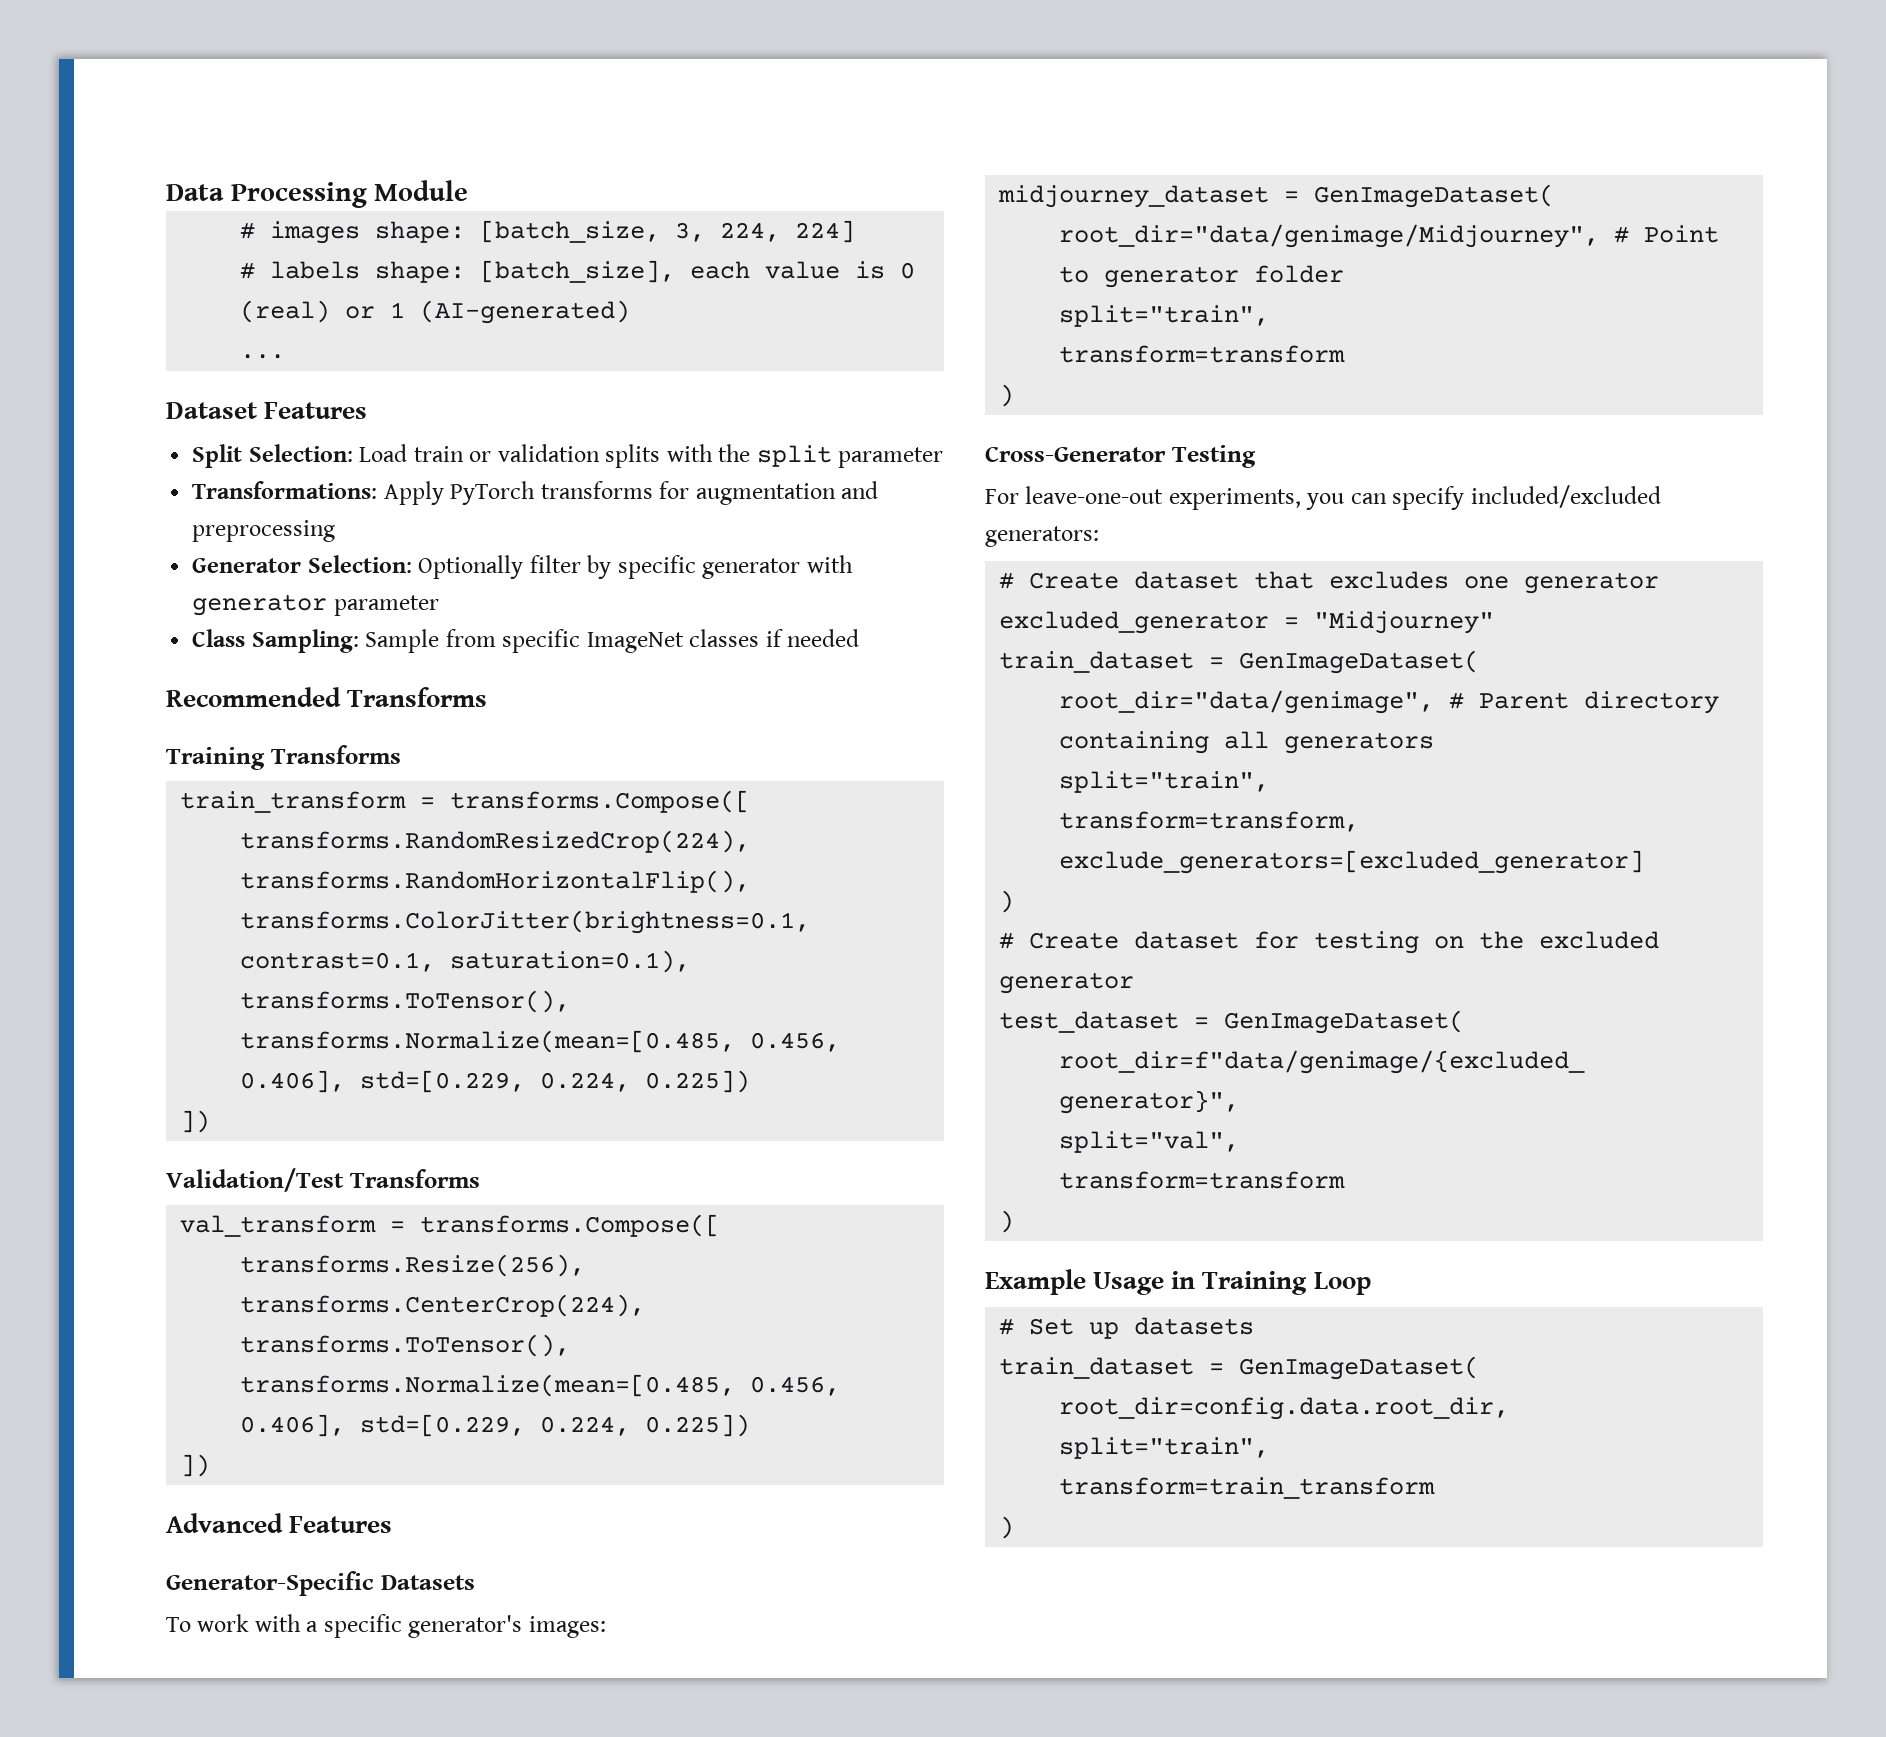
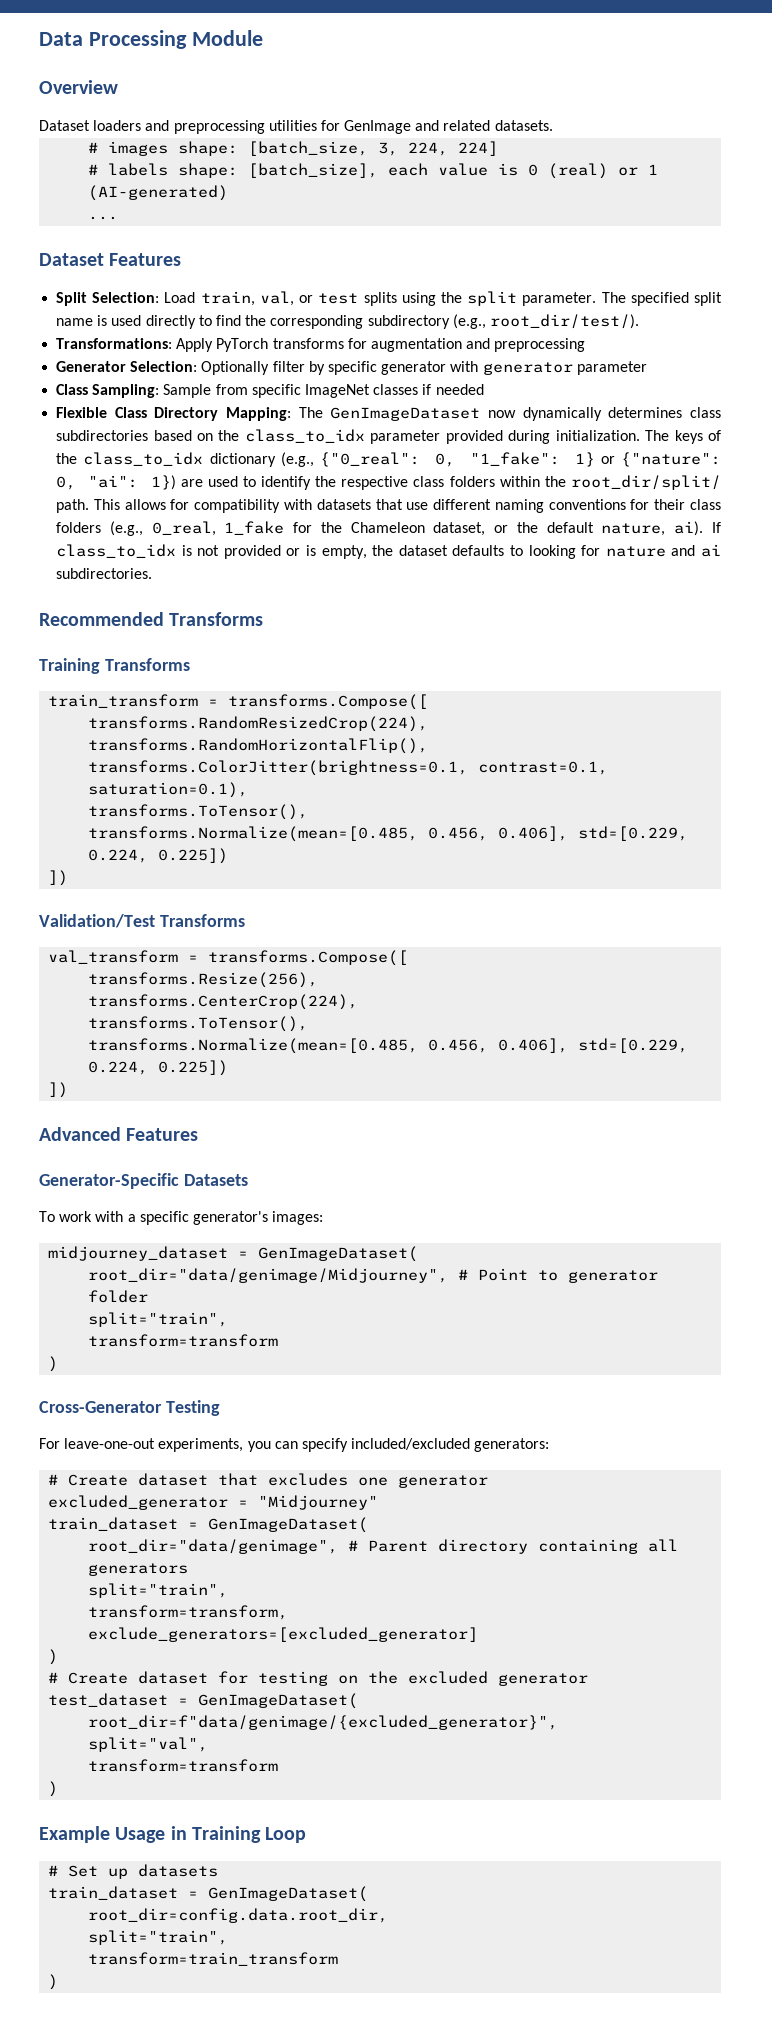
+ Overview
+ Dataset loaders and preprocessing utilities for GenImage and related datasets.
- Split Selection: Load train or validation splits with the split parameter
+ Split Selection: Load train, val, or test splits using the split parameter. The specified split name is used directly to find the corresponding subdirectory (e.g., root_dir/test/).
+ Flexible Class Directory Mapping: The GenImageDataset now dynamically determines class subdirectories based on the class_to_idx parameter provided during initialization. The keys of the class_to_idx dictionary (e.g., {"0_real": 0, "1_fake": 1} or {"nature": 0, "ai": 1}) are used to identify the respective class folders within the root_dir/split/ path. This allows for compatibility with datasets that use different naming conventions for their class folders (e.g., 0_real, 1_fake for the Chameleon dataset, or the default nature, ai). If class_to_idx is not provided or is empty, the dataset defaults to looking for nature and ai subdirectories.

